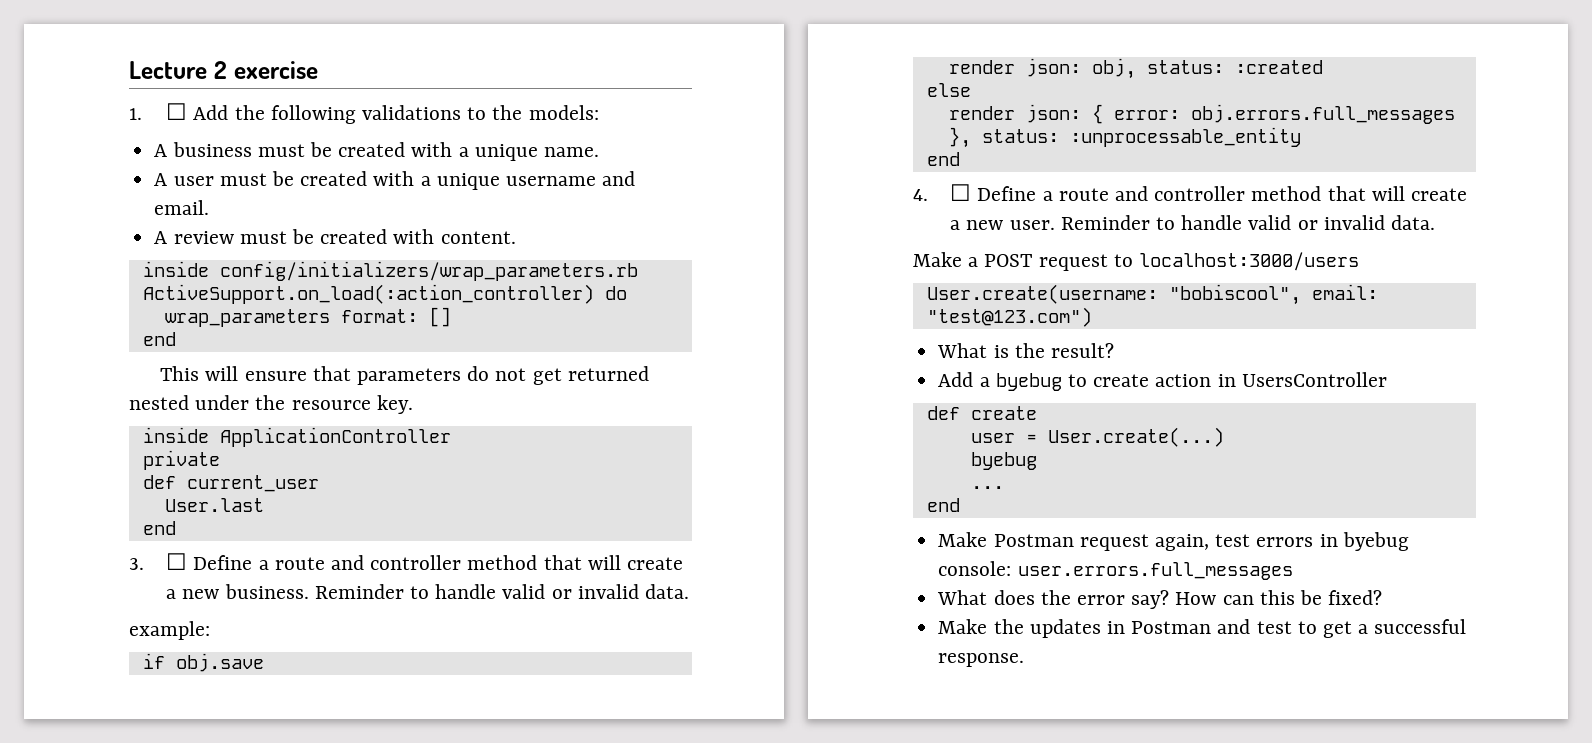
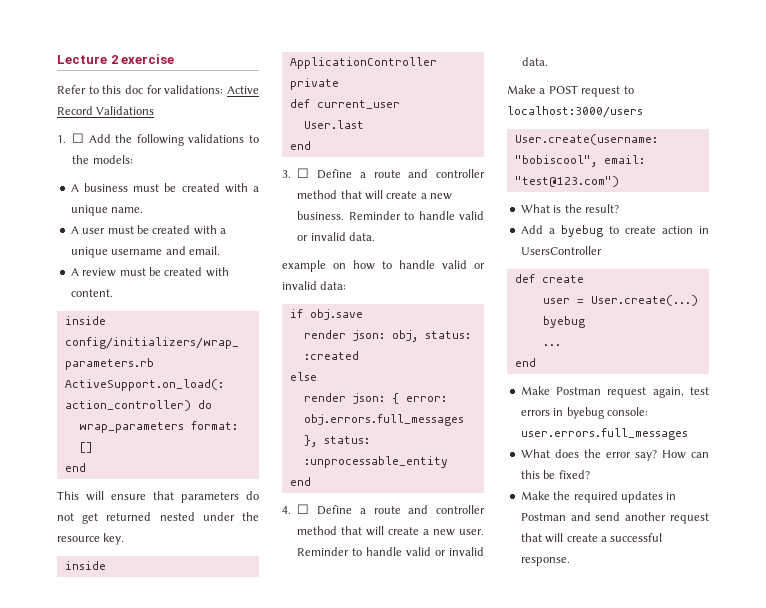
+ Refer to this doc for validations: Active Record Validations
- example:
+ example on how to handle valid or invalid data:
- Make the updates in Postman and test to get a successful response.
+ Make the required updates in Postman and send another request that will create a successful response.

